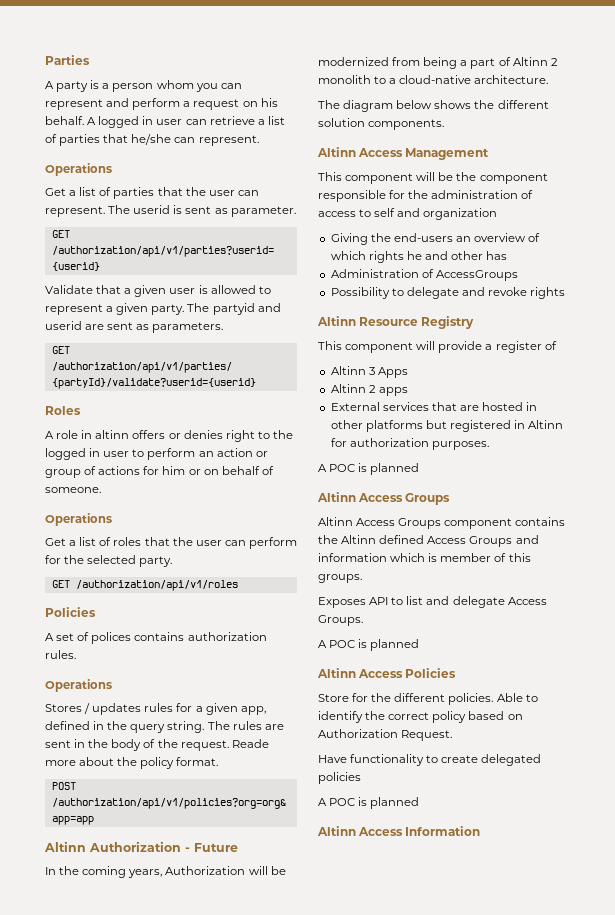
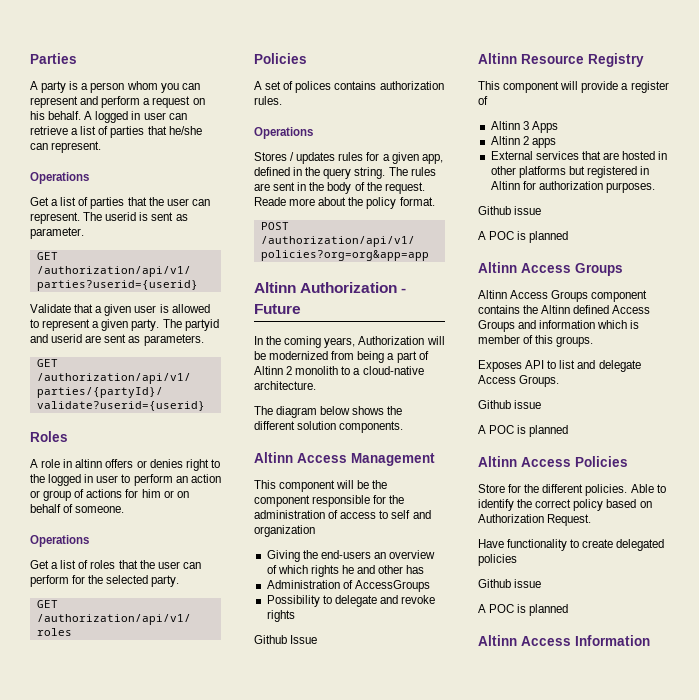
+ Github Issue
  External services that are hosted in other platforms but registered in Altinn for authorization purposes.
+ Github issue
  Exposes API to list and delegate Access Groups.
+ Github issue
  Have functionality to create delegated policies
+ Github issue

